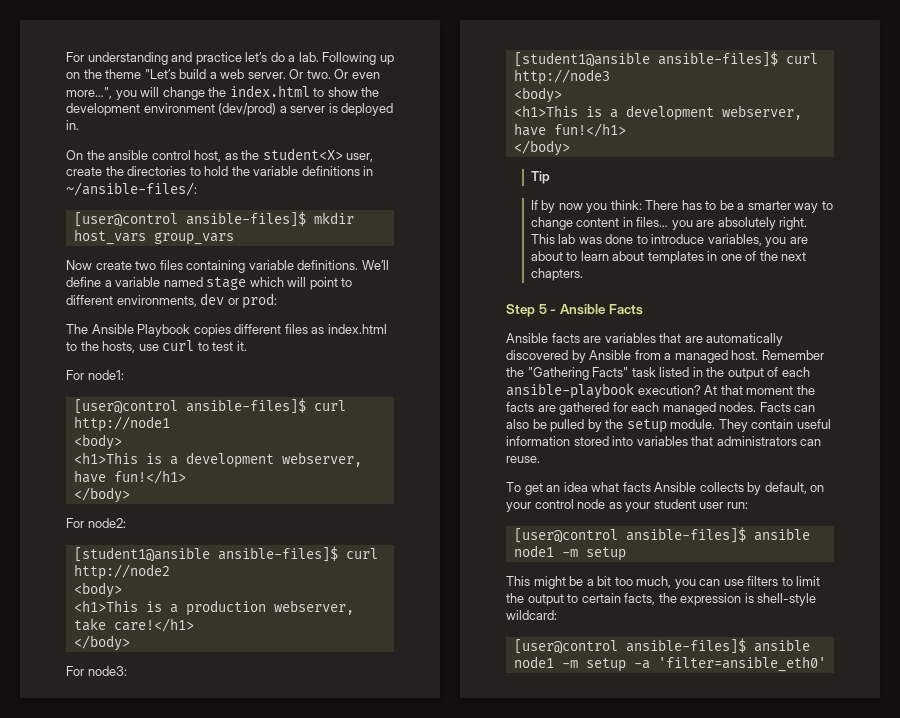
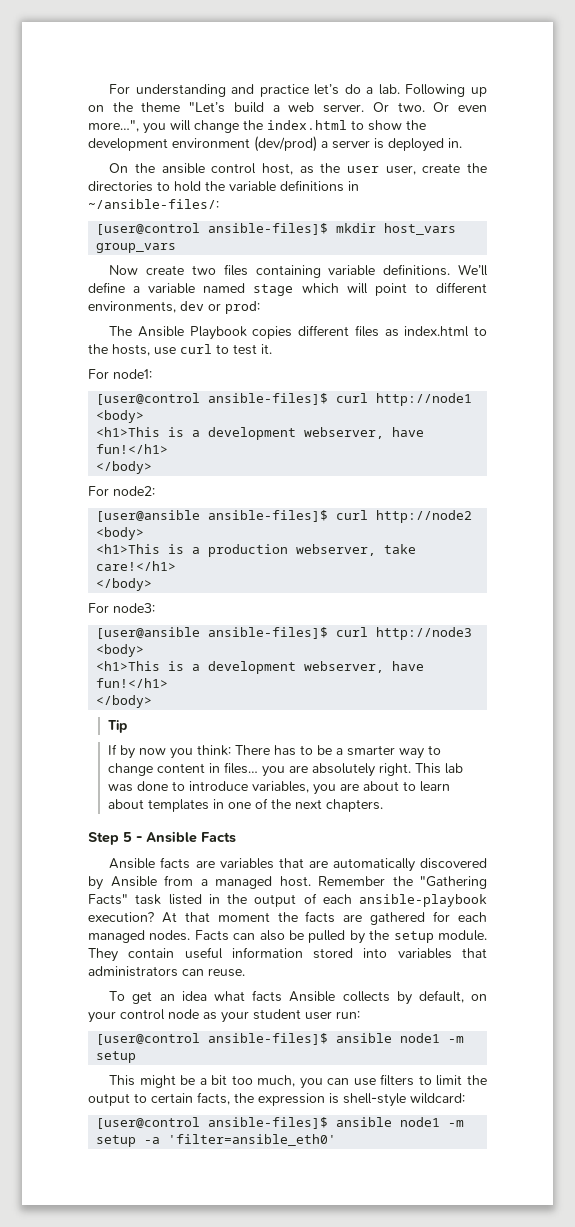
- On the ansible control host, as the student<X> user, create the directories to hold the variable definitions in ~/ansible-files/:
+ On the ansible control host, as the user user, create the directories to hold the variable definitions in ~/ansible-files/:
- [student1@ansible ansible-files]$ curl http://node2
+ [user@ansible ansible-files]$ curl http://node2
- [student1@ansible ansible-files]$ curl http://node3
+ [user@ansible ansible-files]$ curl http://node3

